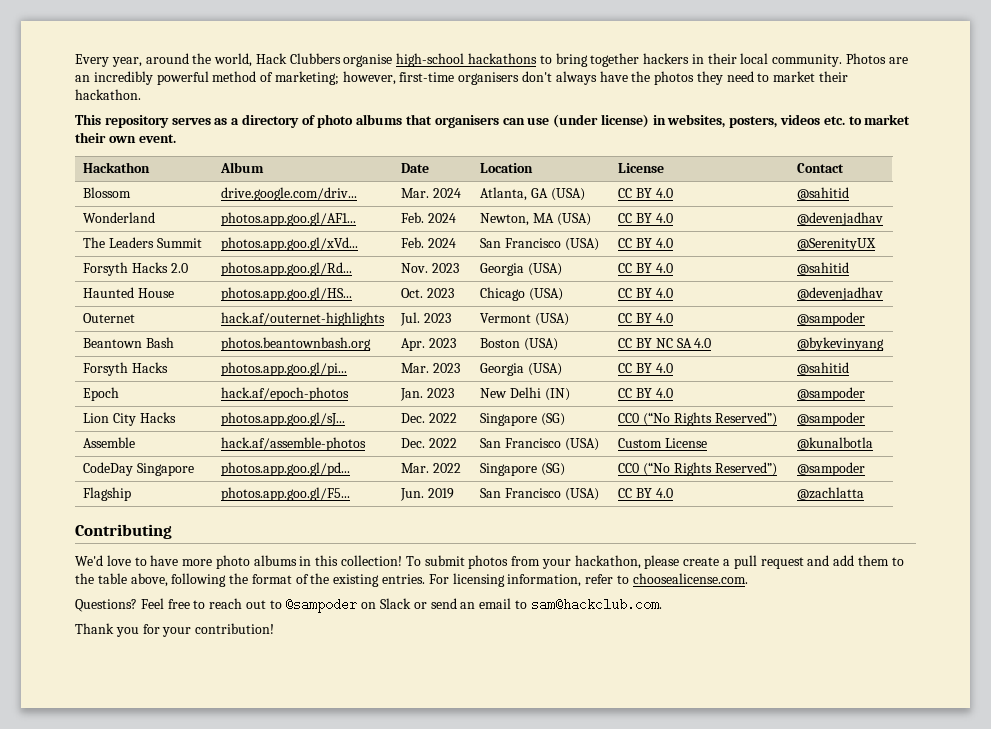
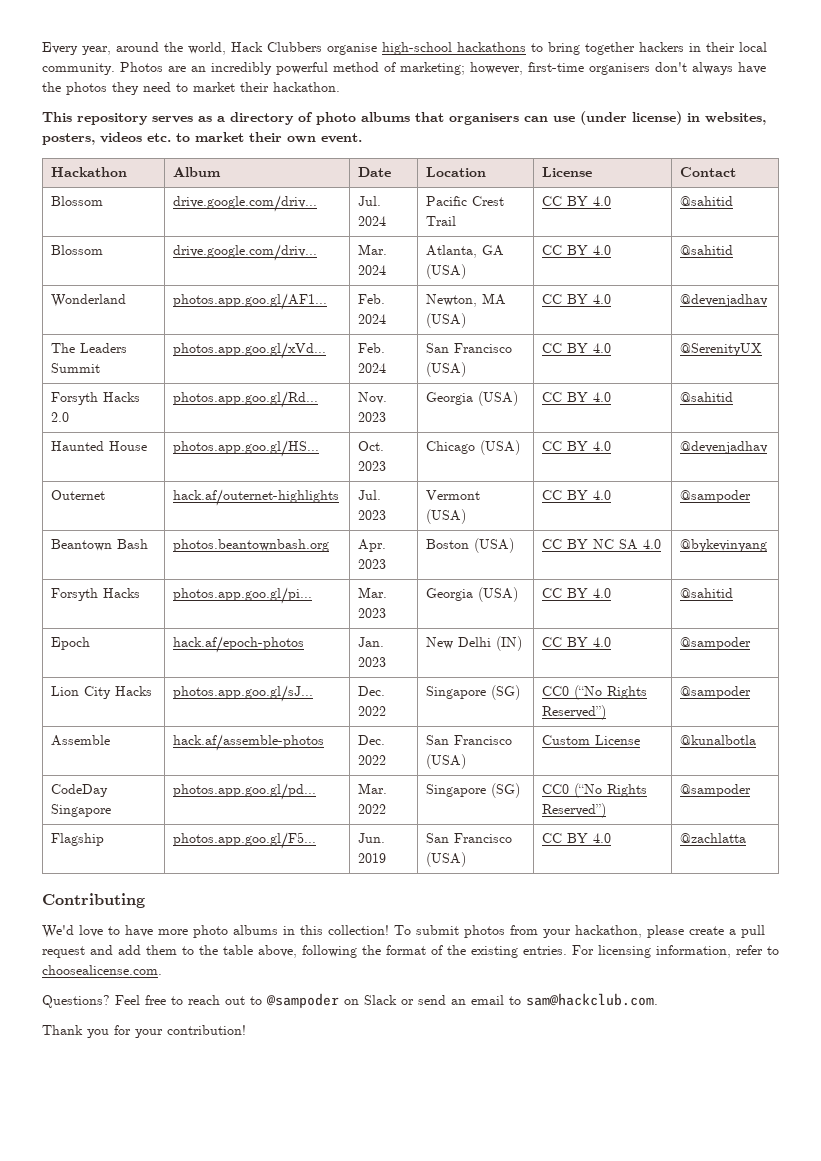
+ Blossom | drive.google.com/driv... | Jul. 2024 | Pacific Crest Trail | CC BY 4.0 | @sahitid

